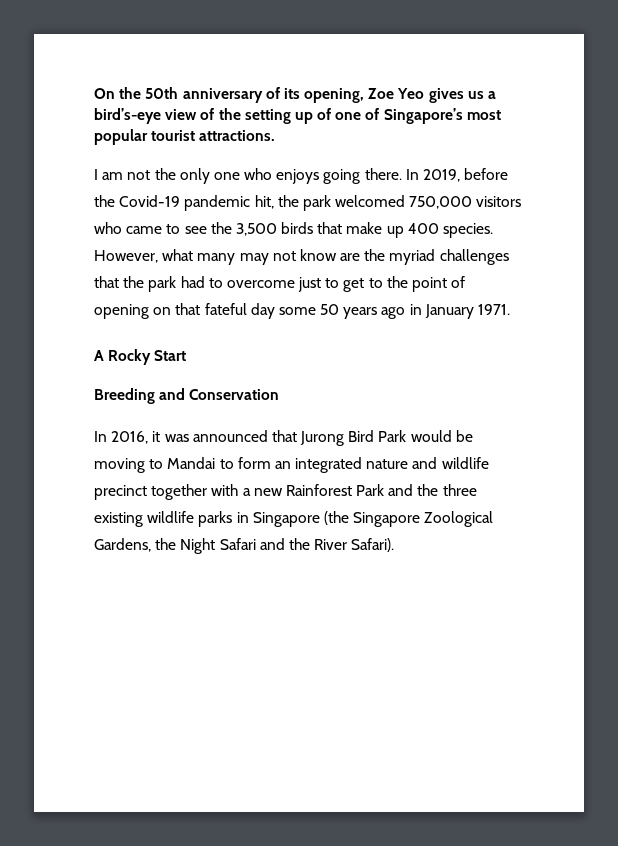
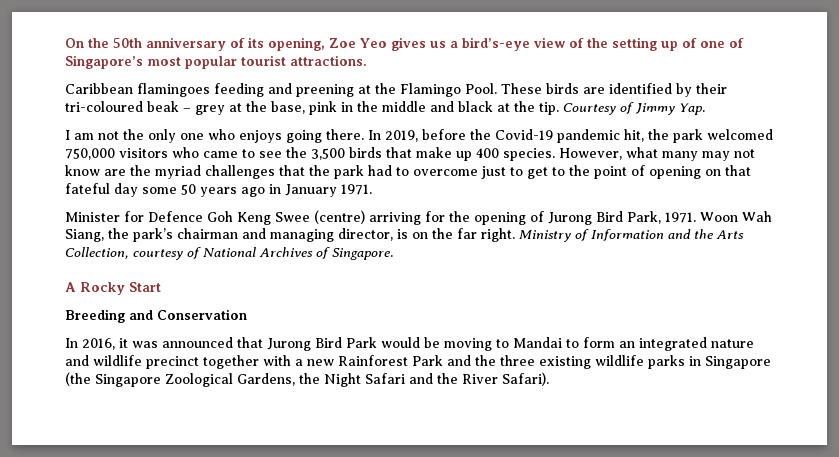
+ Caribbean flamingoes feeding and preening at the Flamingo Pool. These birds are identified by their tri-coloured beak – grey at the base, pink in the middle and black at the tip. Courtesy of Jimmy Yap.
+ Minister for Defence Goh Keng Swee (centre) arriving for the opening of Jurong Bird Park, 1971. Woon Wah Siang, the park’s chairman and managing director, is on the far right. Ministry of Information and the Arts Collection, courtesy of National Archives of Singapore.

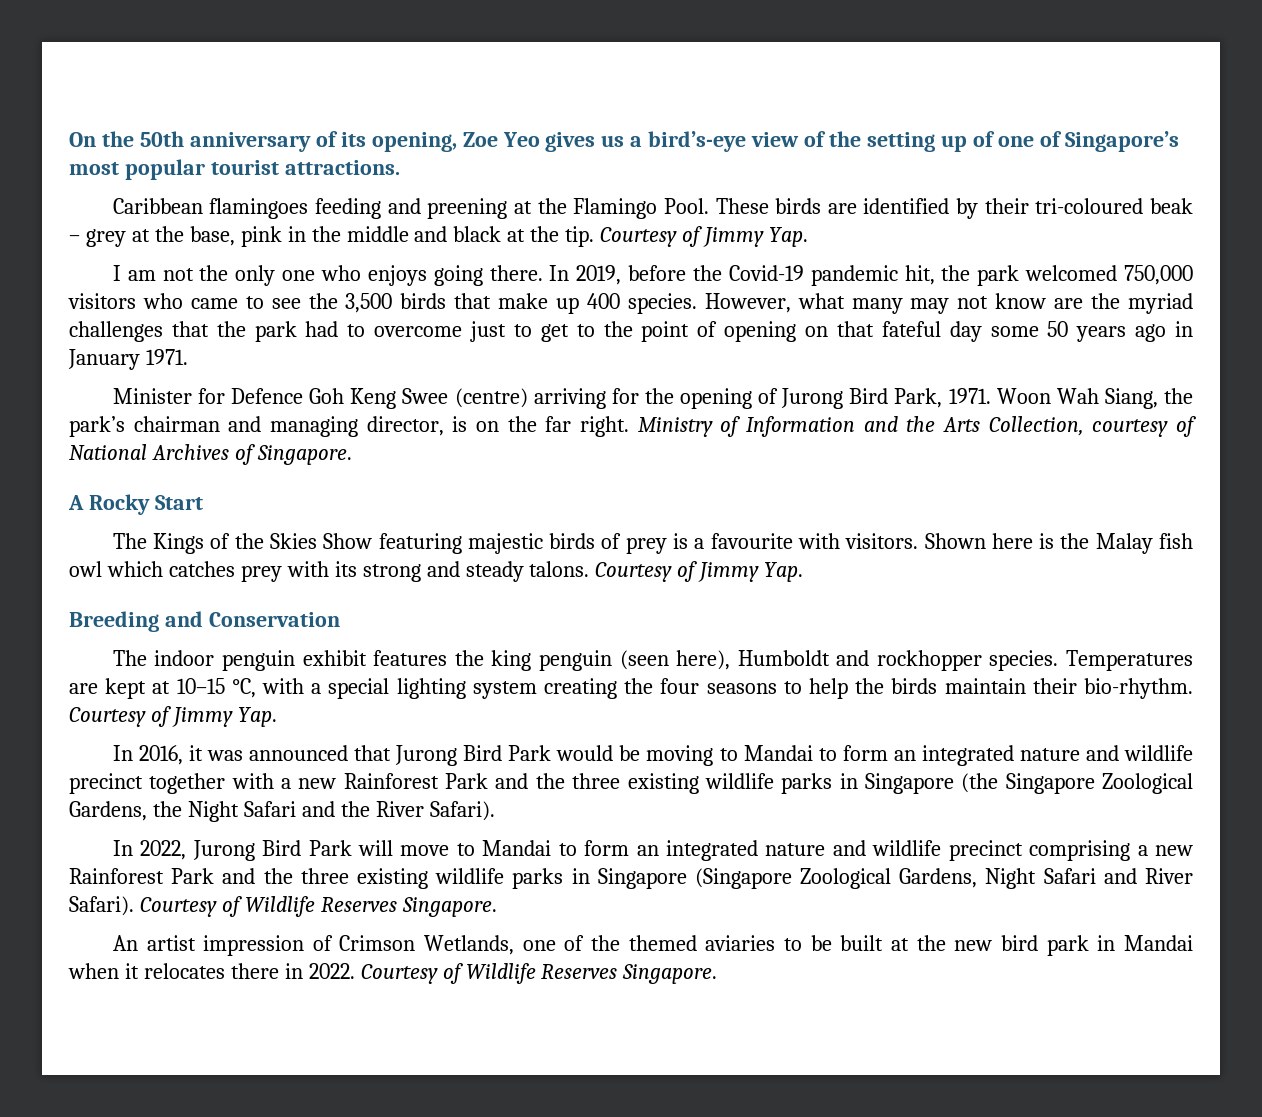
+ The Kings of the Skies Show featuring majestic birds of prey is a favourite with visitors. Shown here is the Malay fish owl which catches prey with its strong and steady talons. Courtesy of Jimmy Yap.
  Breeding and Conservation
+ The indoor penguin exhibit features the king penguin (seen here), Humboldt and rockhopper species. Temperatures are kept at 10–15 °C, with a special lighting system creating the four seasons to help the birds maintain their bio-rhythm. Courtesy of Jimmy Yap.
+ In 2022, Jurong Bird Park will move to Mandai to form an integrated nature and wildlife precinct comprising a new Rainforest Park and the three existing wildlife parks in Singapore (Singapore Zoological Gardens, Night Safari and River Safari). Courtesy of Wildlife Reserves Singapore.
+ An artist impression of Crimson Wetlands, one of the themed aviaries to be built at the new bird park in Mandai when it relocates there in 2022. Courtesy of Wildlife Reserves Singapore.

